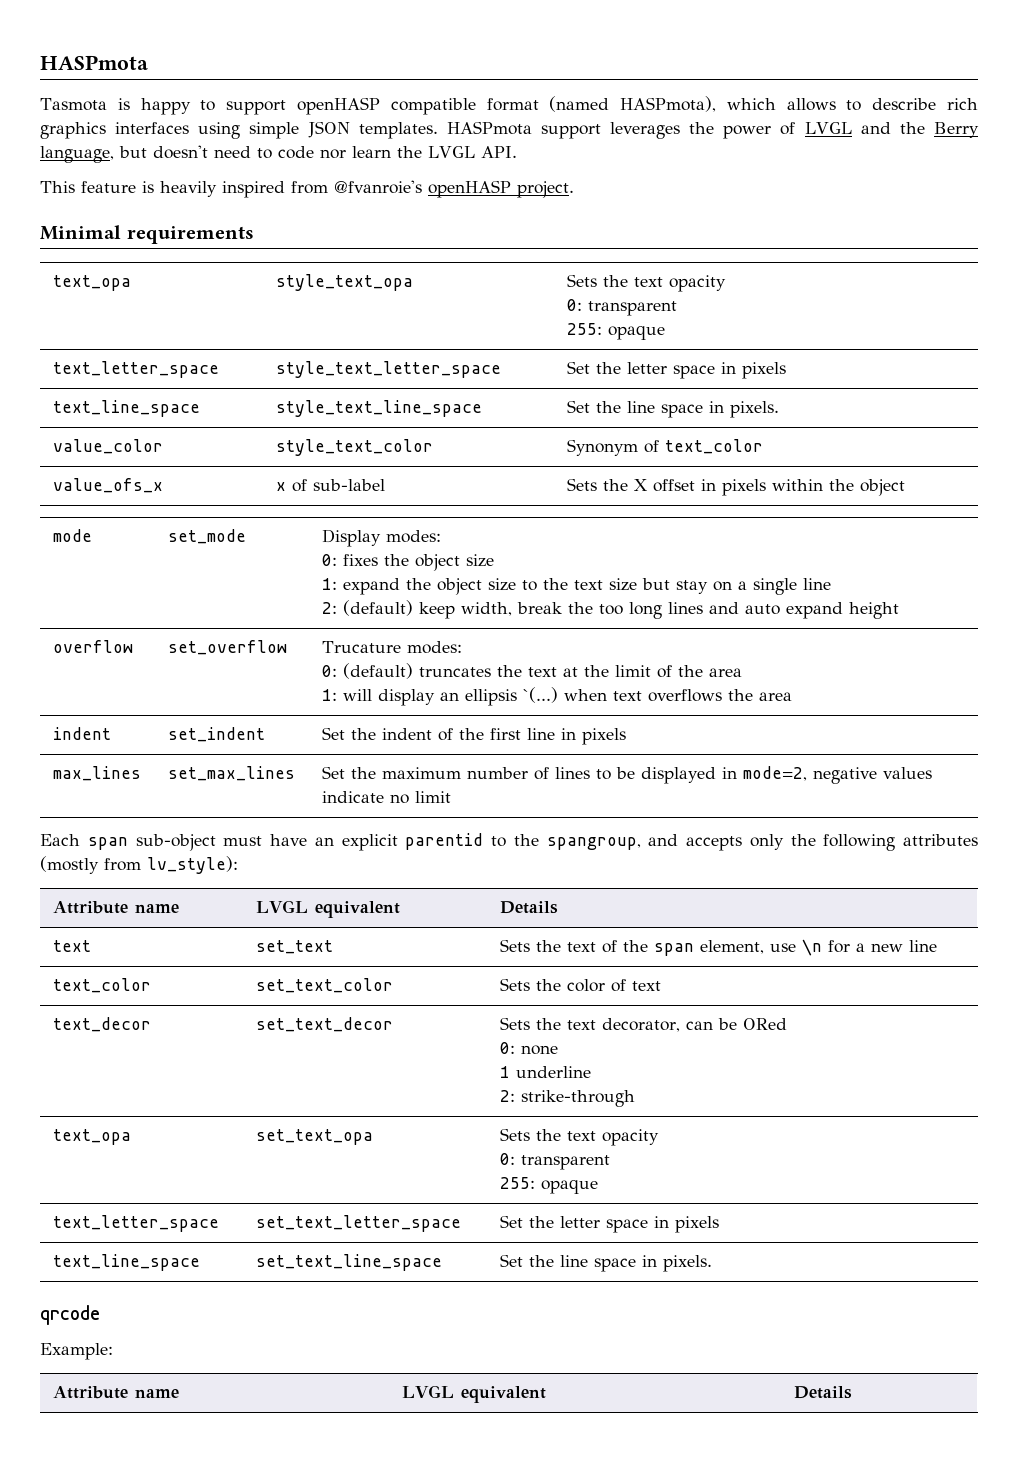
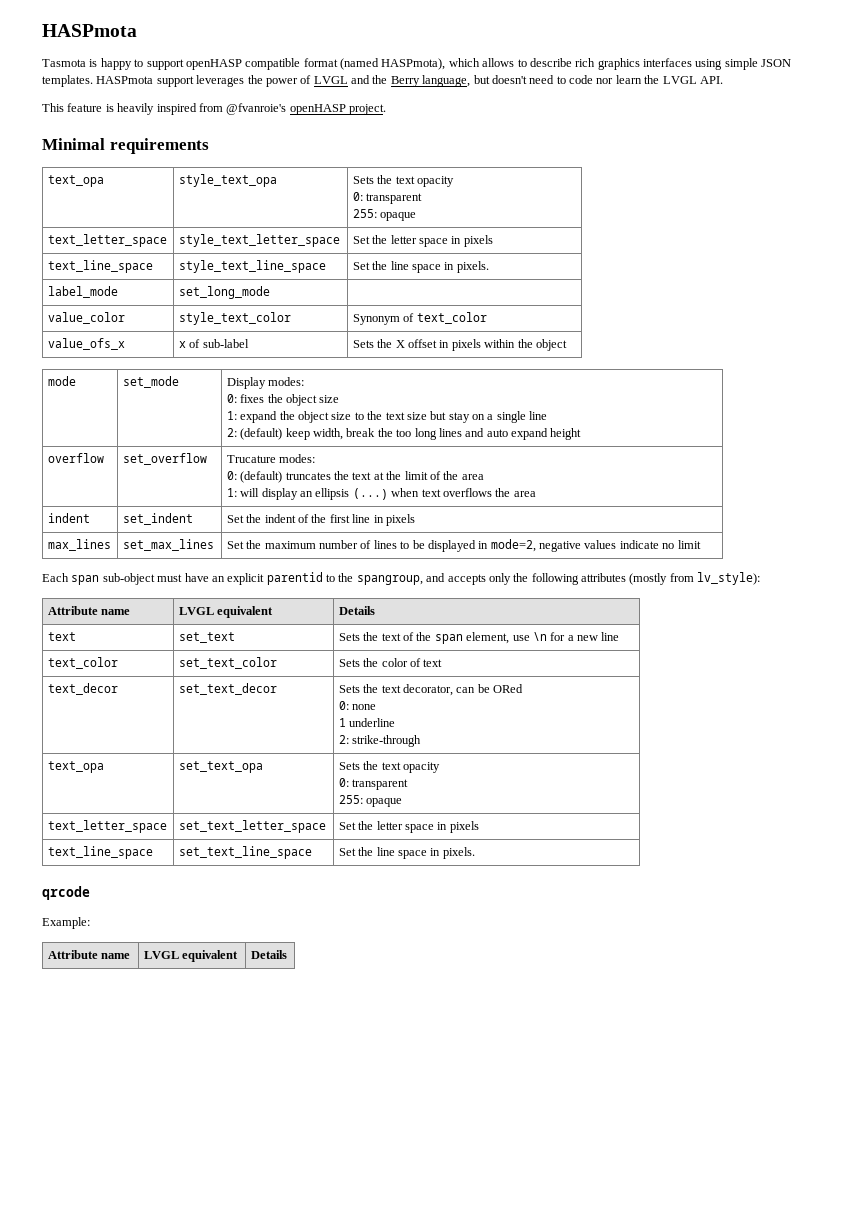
+ label_mode | set_long_mode |
  overflow | set_overflow | Trucature modes:
  0: (default) truncates the text at the limit of the area
- 1: will display an ellipsis `(...) when text overflows the area
+ 1: will display an ellipsis (...) when text overflows the area

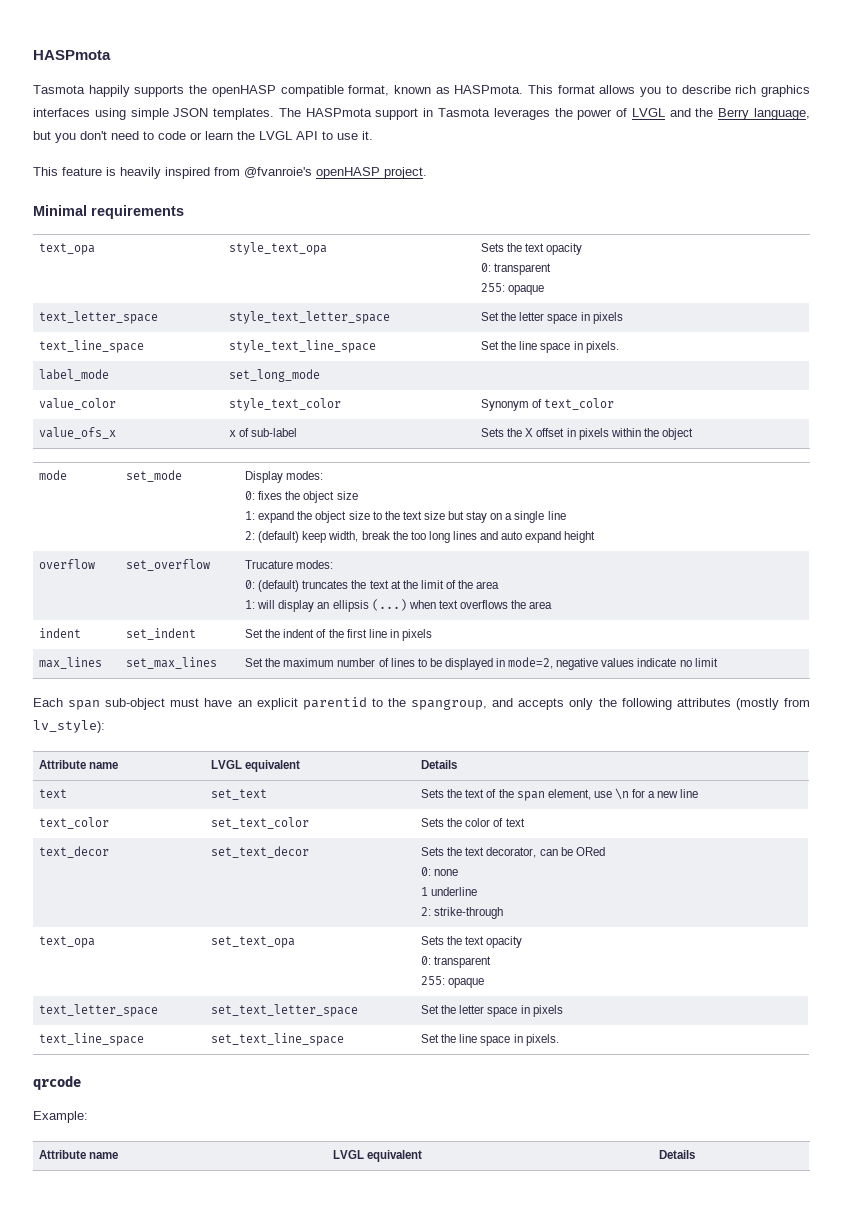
- Tasmota is happy to support openHASP compatible format (named HASPmota), which allows to describe rich graphics interfaces using simple JSON templates.
+ Tasmota happily supports the openHASP compatible format, known as HASPmota. This format allows you to describe rich graphics interfaces using simple JSON templates.
- HASPmota support leverages the power of LVGL and the Berry language, but doesn't need to code nor learn the LVGL API.
+ The HASPmota support in Tasmota leverages the power of LVGL and the Berry language, but you don't need to code or learn the LVGL API to use it.

